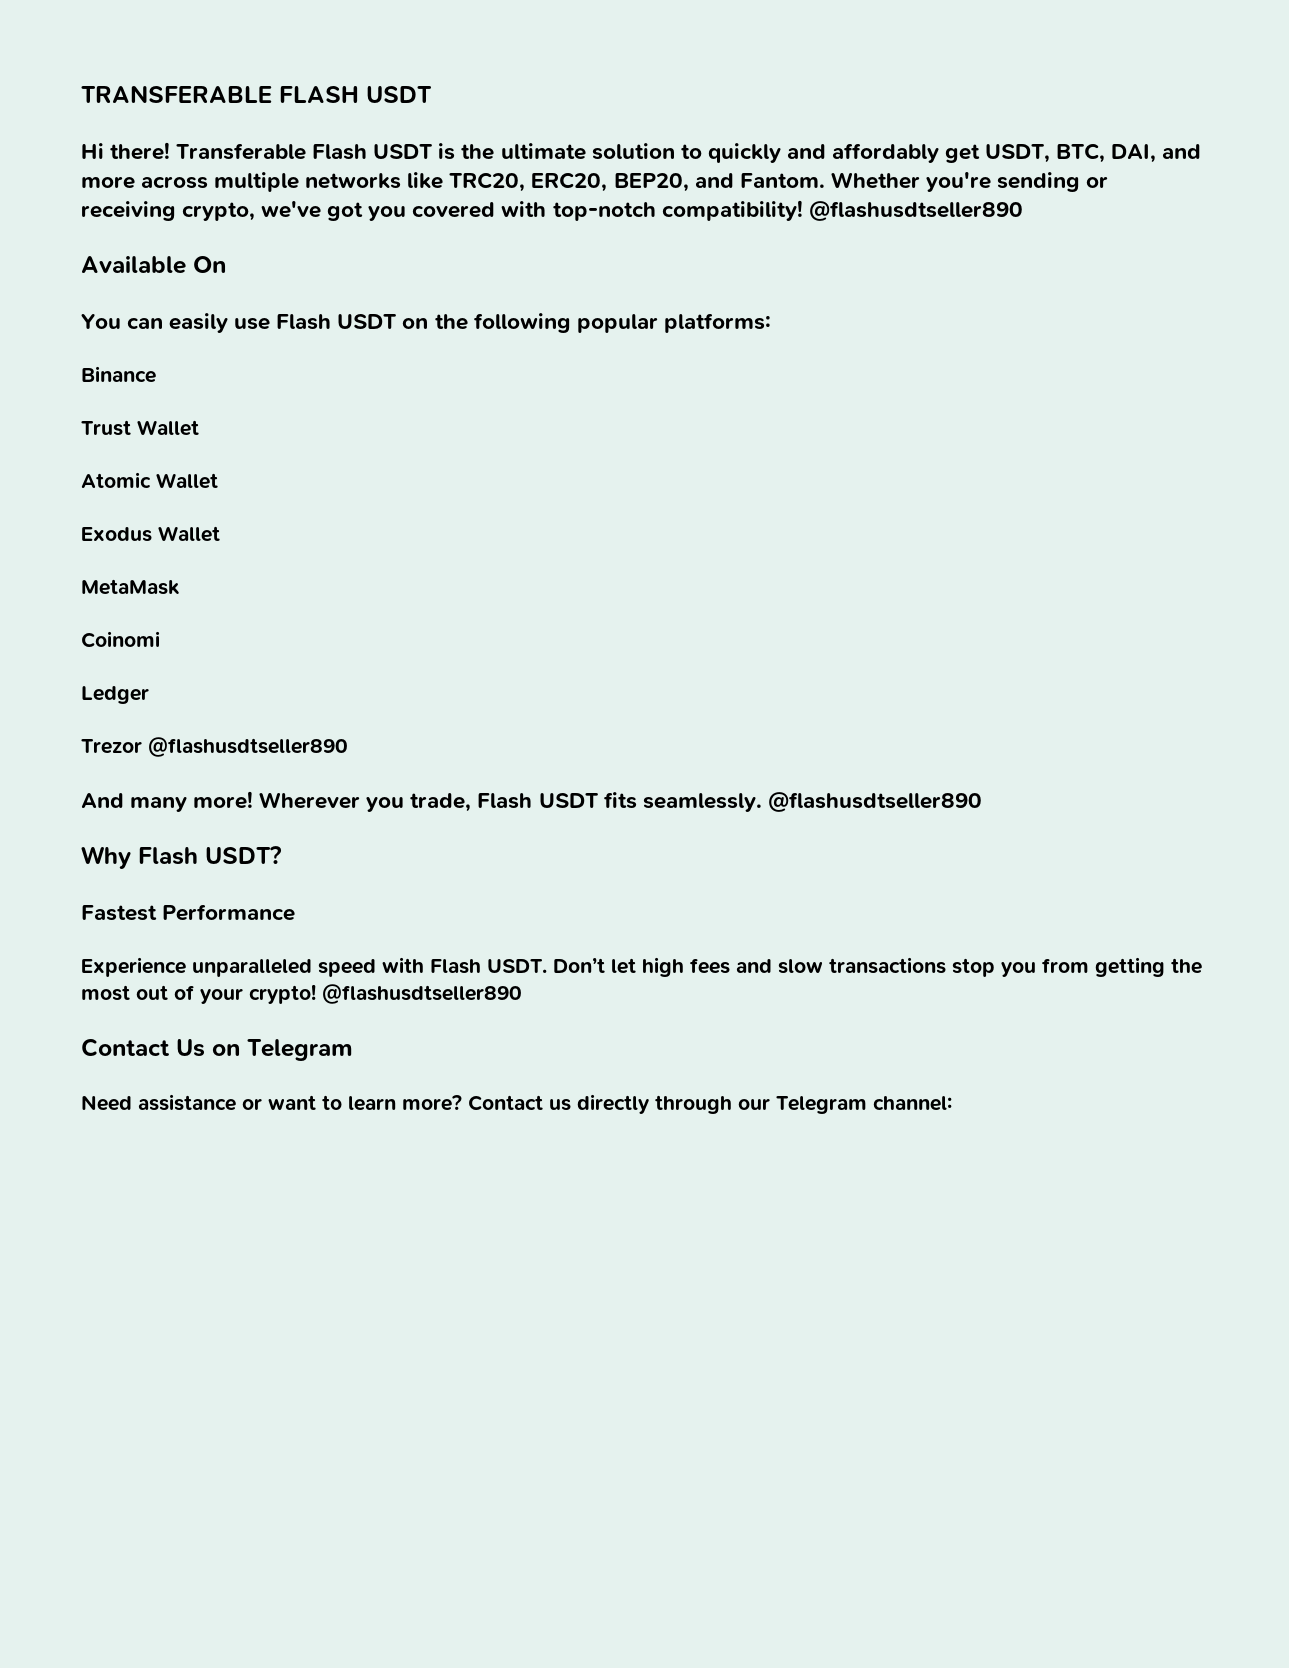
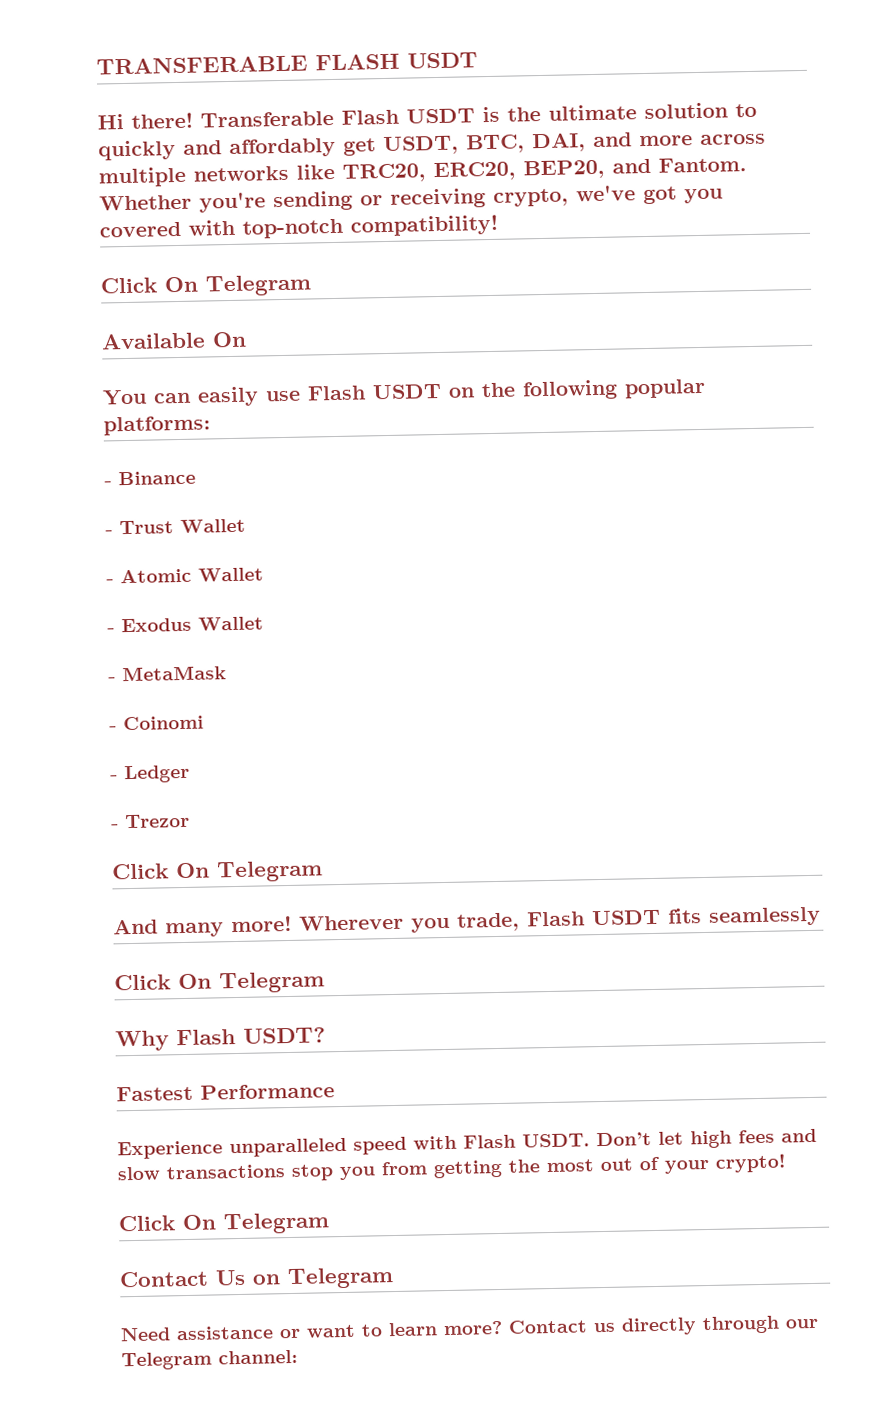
- Whether you're sending or receiving crypto, we've got you covered with top-notch compatibility! @flashusdtseller890
+ Whether you're sending or receiving crypto, we've got you covered with top-notch compatibility!
+ Click On Telegram
- Binance
+ - Binance
- Trust Wallet
+ - Trust Wallet
- Atomic Wallet
+ - Atomic Wallet
- Exodus Wallet
+ - Exodus Wallet
- MetaMask
+ - MetaMask
- Coinomi
+ - Coinomi
- Ledger
+ - Ledger
- Trezor @flashusdtseller890
+ - Trezor
+ Click On Telegram
- Wherever you trade, Flash USDT fits seamlessly. @flashusdtseller890
+ Wherever you trade, Flash USDT fits seamlessly
+ Click On Telegram
- Don’t let high fees and slow transactions stop you from getting the most out of your crypto! @flashusdtseller890
+ Don’t let high fees and slow transactions stop you from getting the most out of your crypto!
+ Click On Telegram

